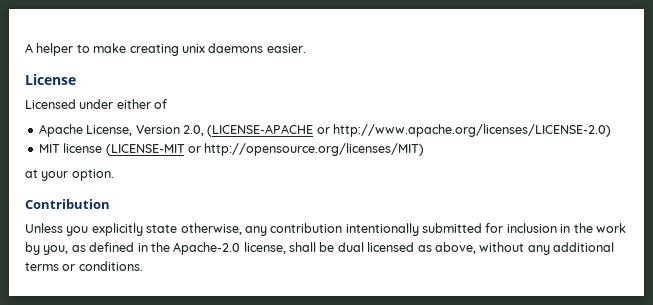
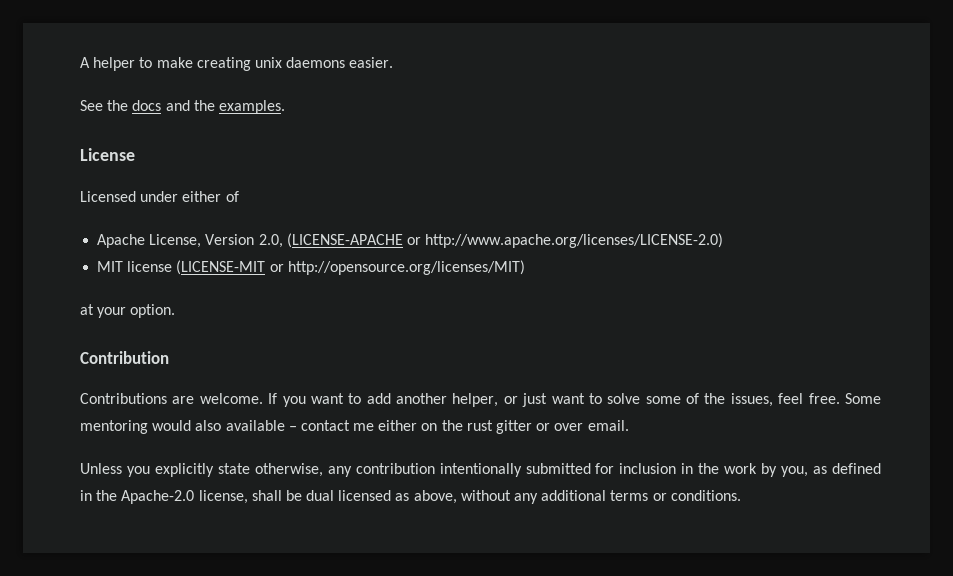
+ See the docs and the examples.
+ Contributions are welcome. If you want to add another helper, or just want to solve some of the issues, feel free. Some mentoring would also available ‒ contact me either on the rust gitter or over email.

